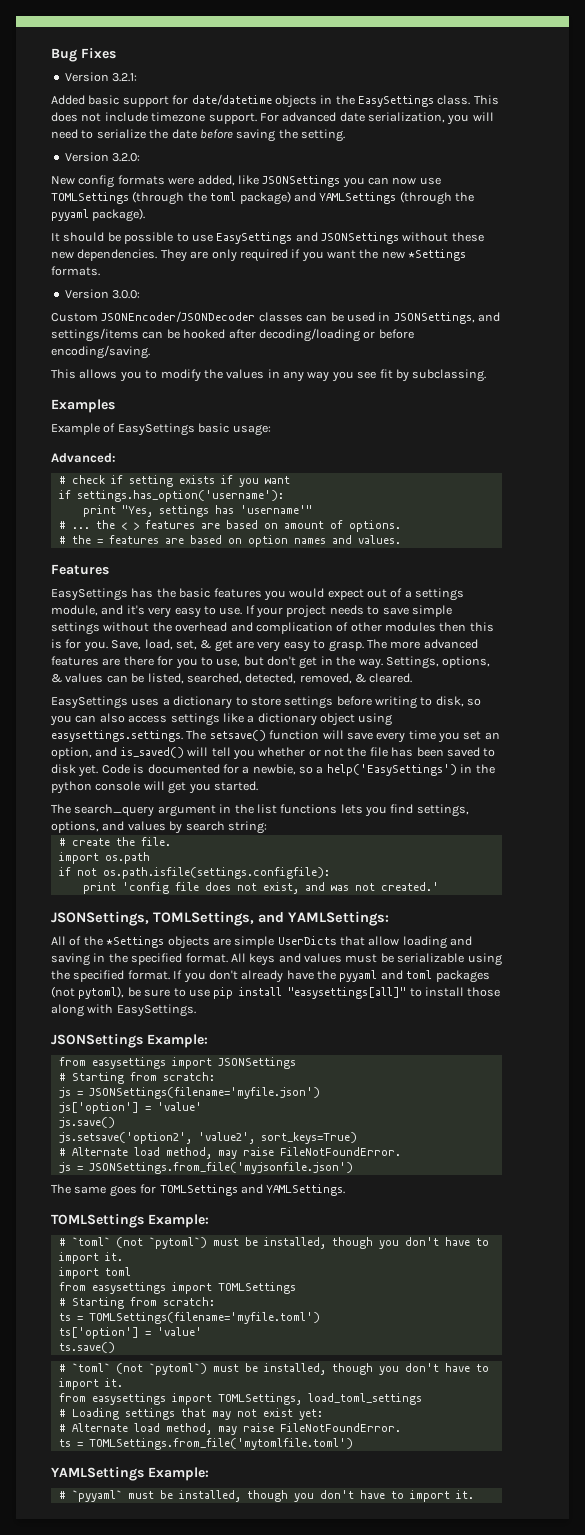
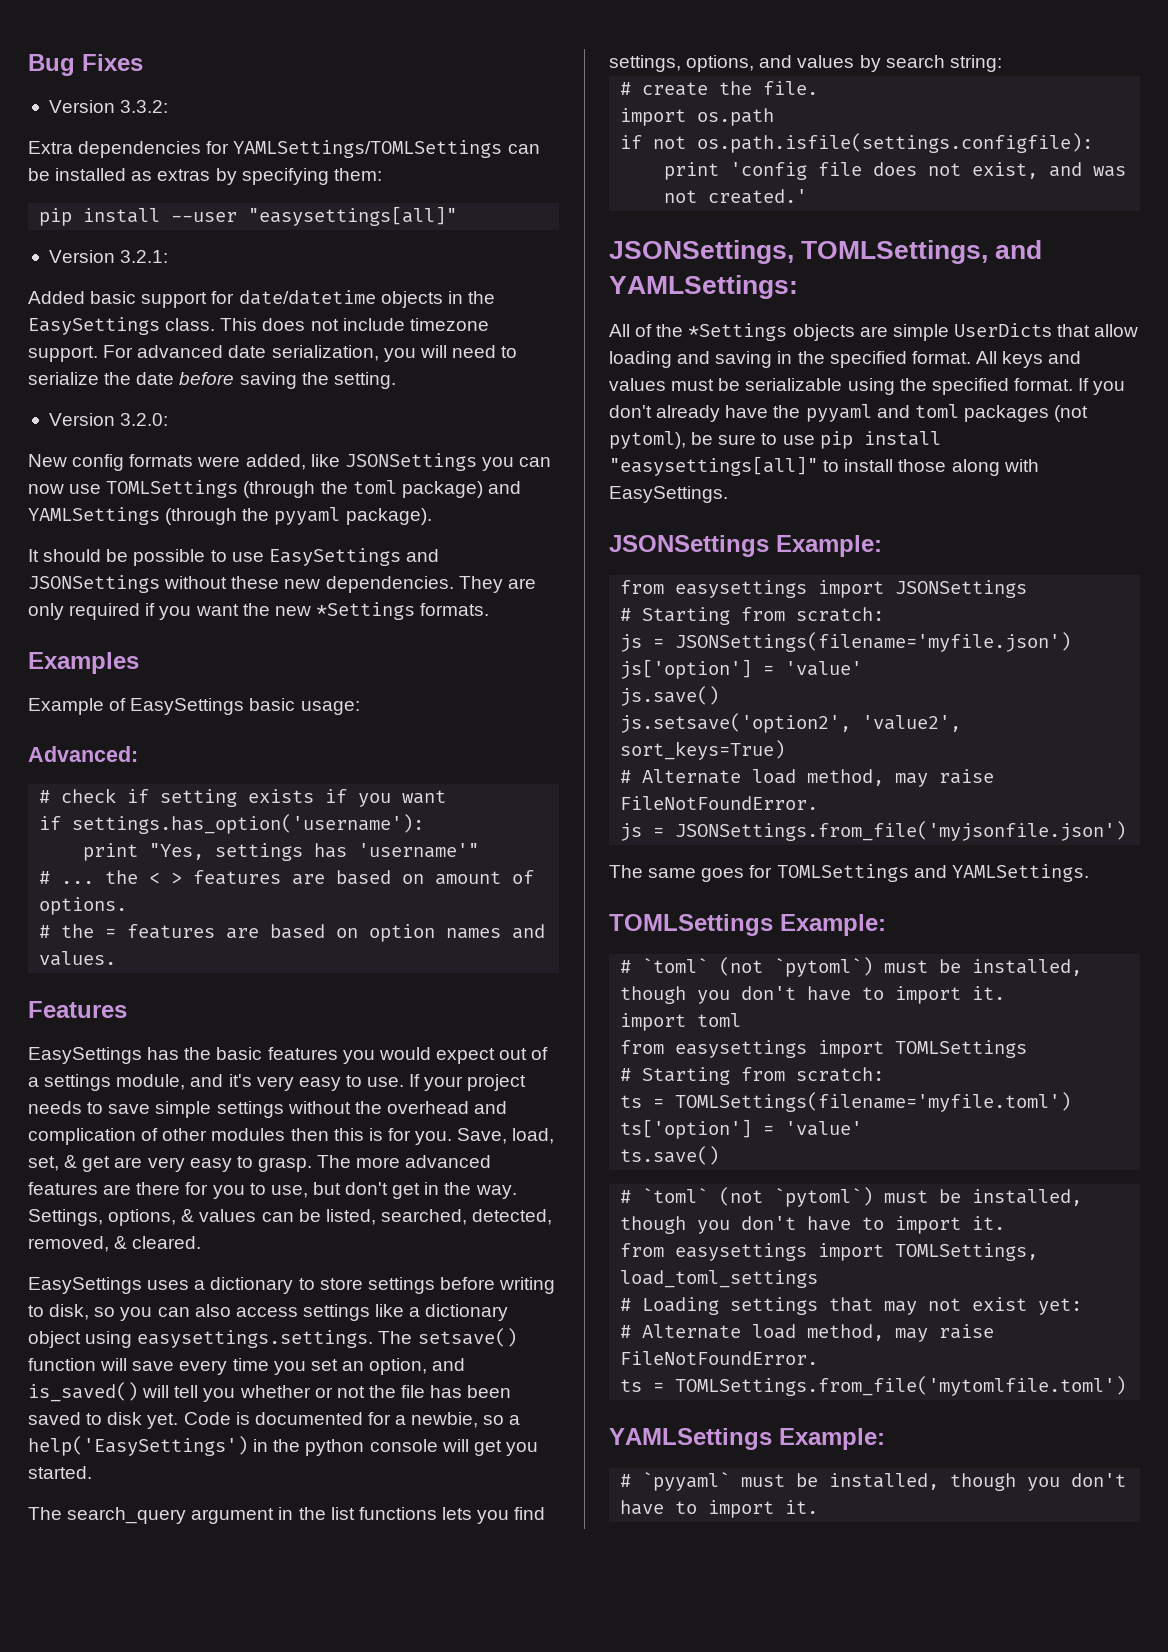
+ Version 3.3.2:
+ Extra dependencies for YAMLSettings/TOMLSettings can be installed as extras by specifying them:
+ pip install --user "easysettings[all]"
- Version 3.0.0:
- Custom JSONEncoder/JSONDecoder classes can be used in JSONSettings, and settings/items can be hooked after decoding/loading or before encoding/saving.
- This allows you to modify the values in any way you see fit by subclassing.

